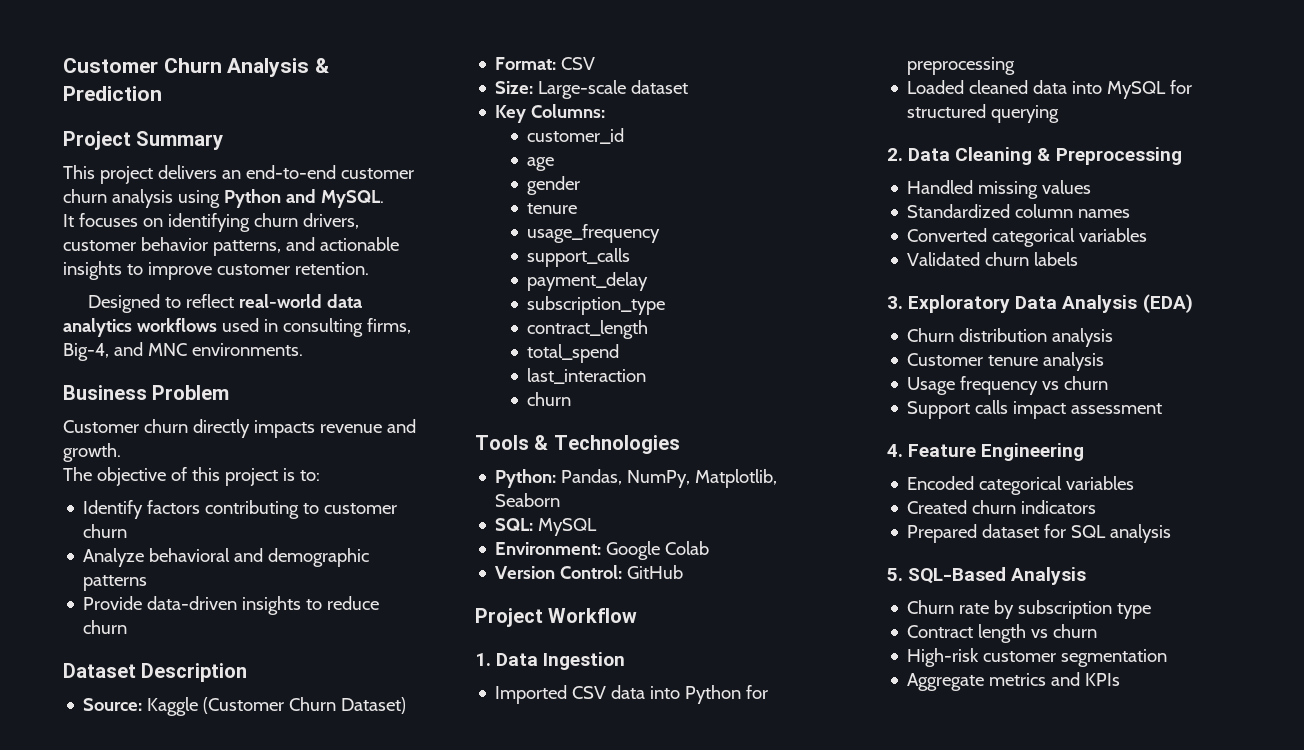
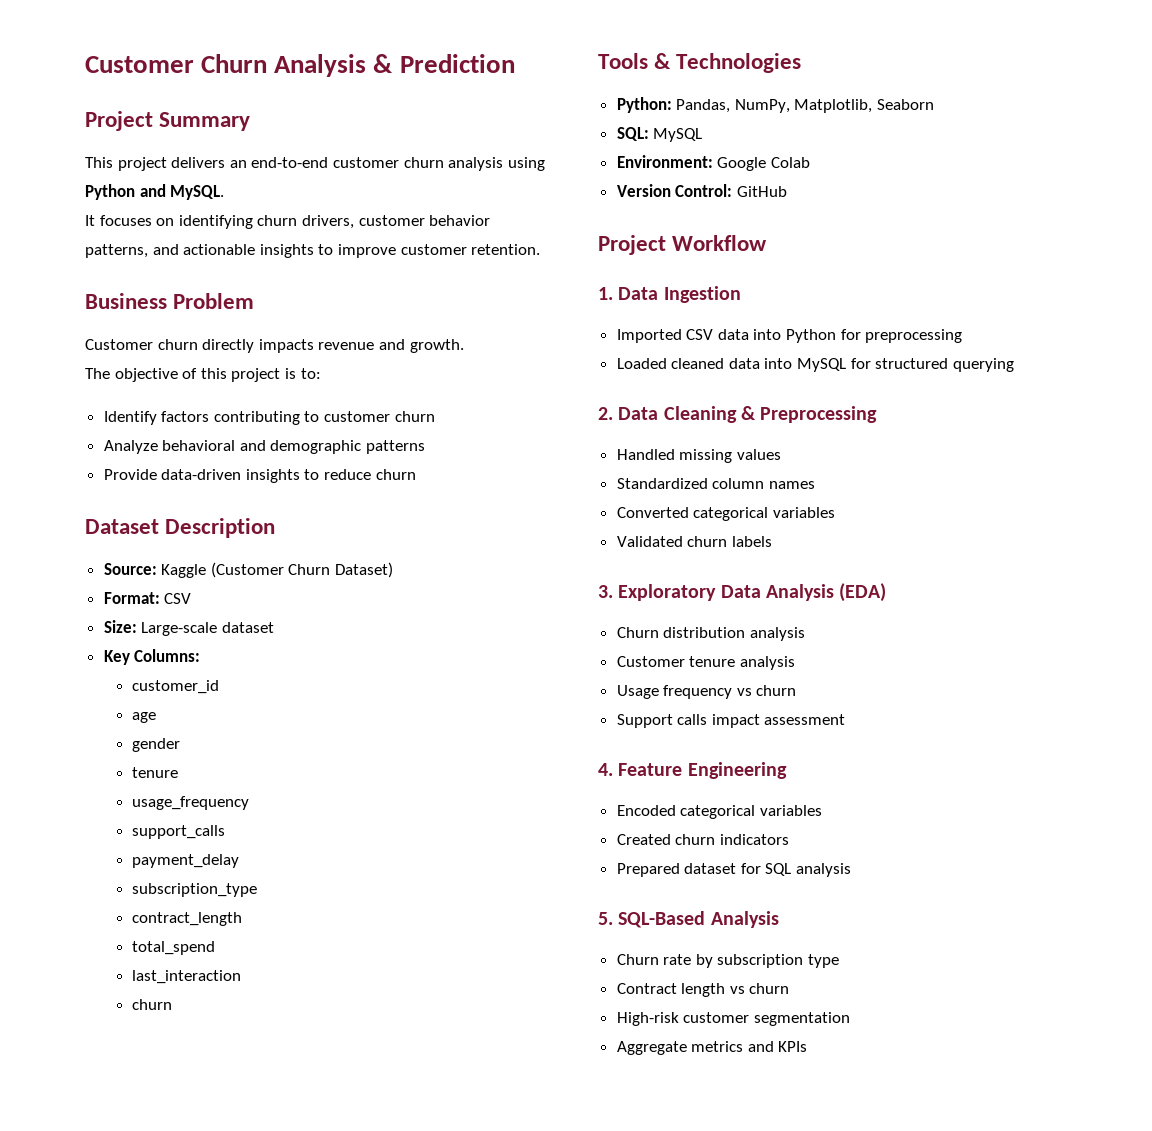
- Designed to reflect real-world data analytics workflows used in consulting firms, Big-4, and MNC environments.

